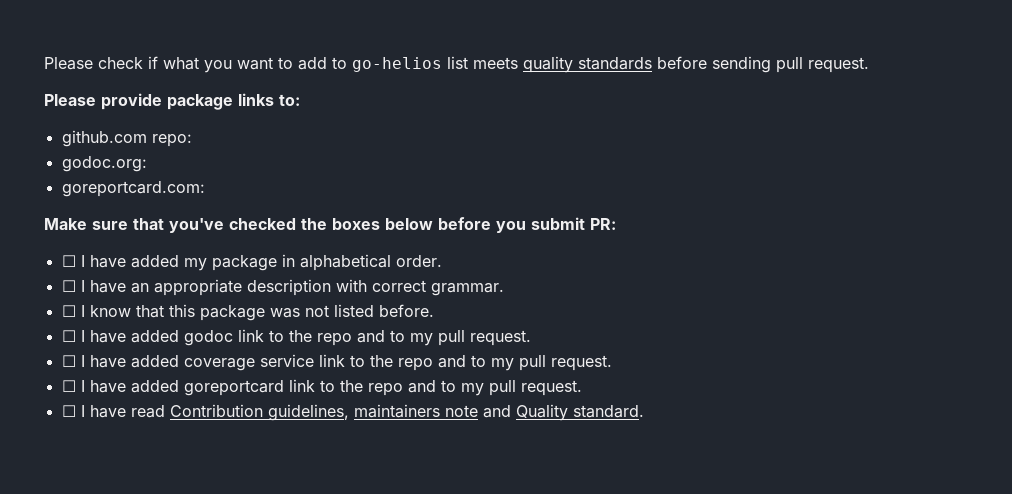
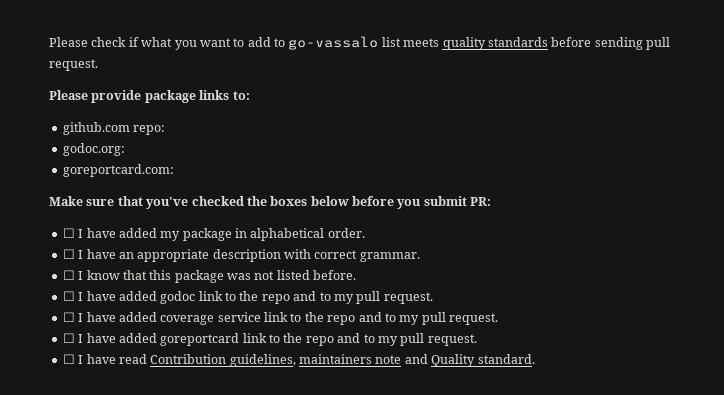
- Please check if what you want to add to go-helios list meets quality standards before sending pull request.
+ Please check if what you want to add to go-vassalo list meets quality standards before sending pull request.

